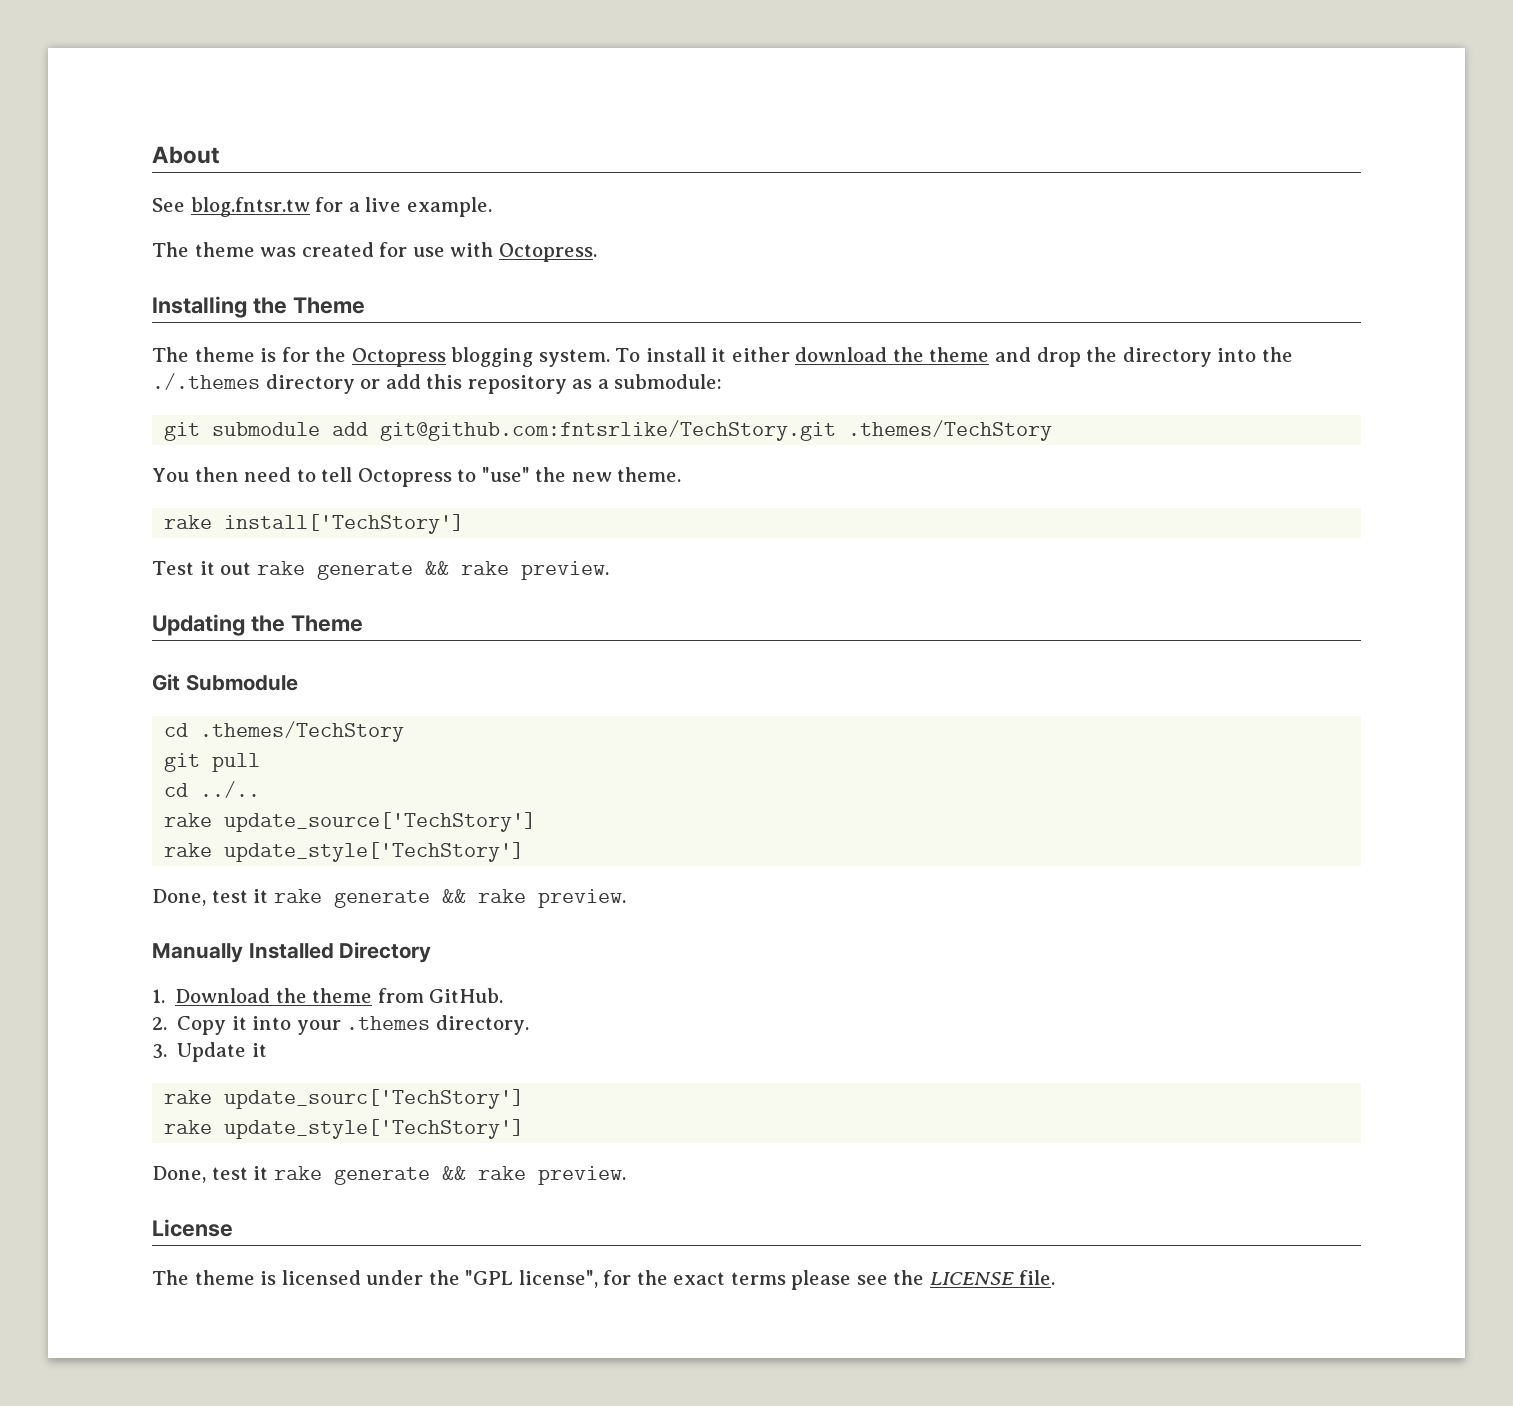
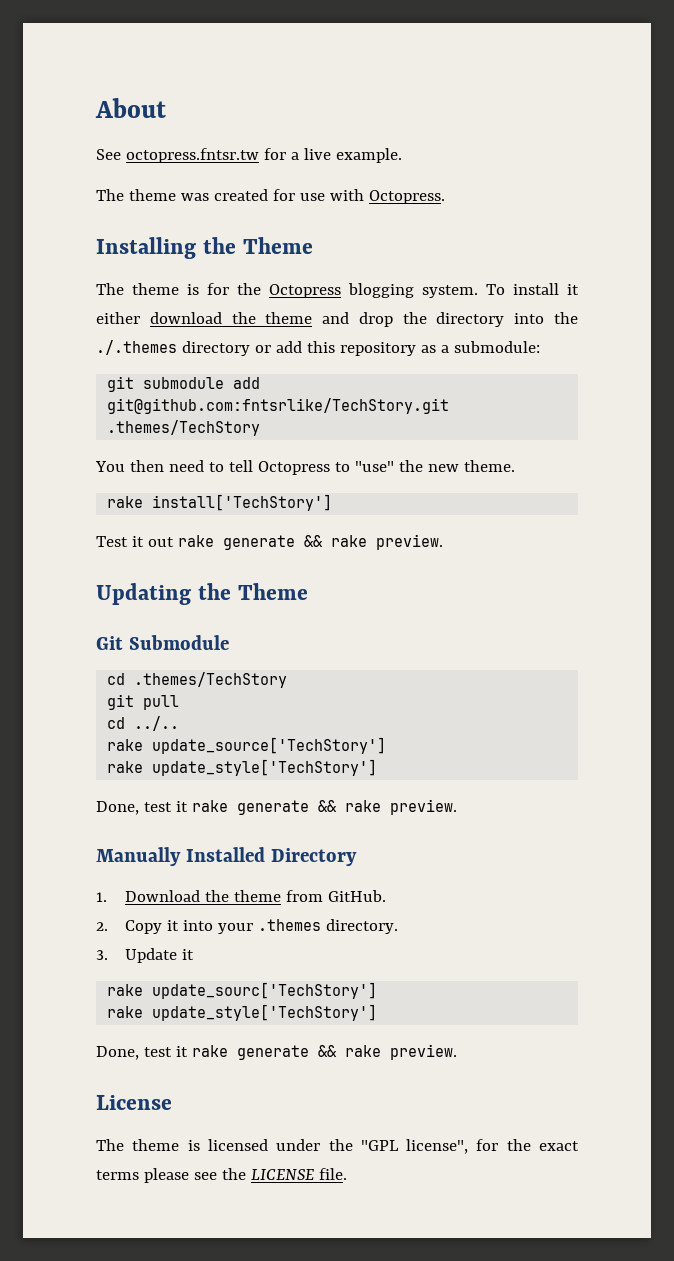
- See blog.fntsr.tw for a live example.
+ See octopress.fntsr.tw for a live example.

